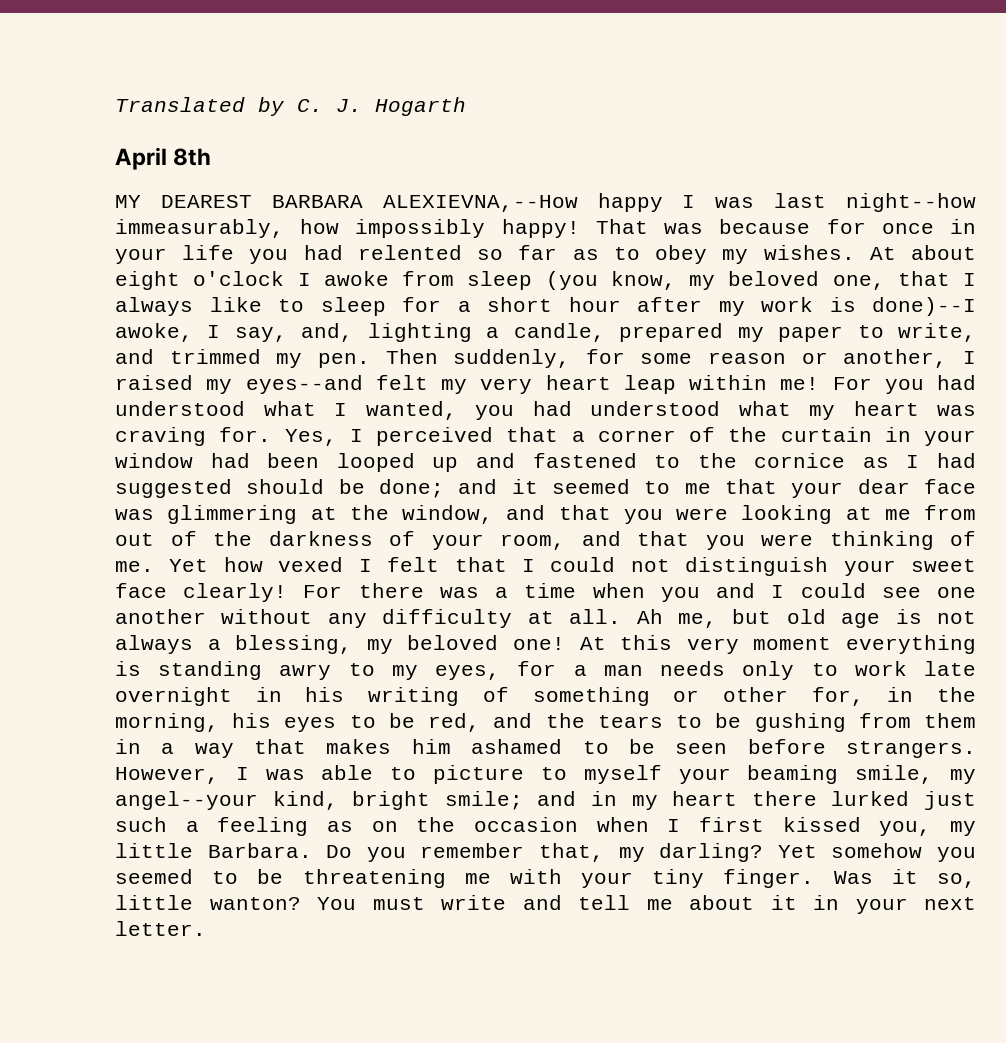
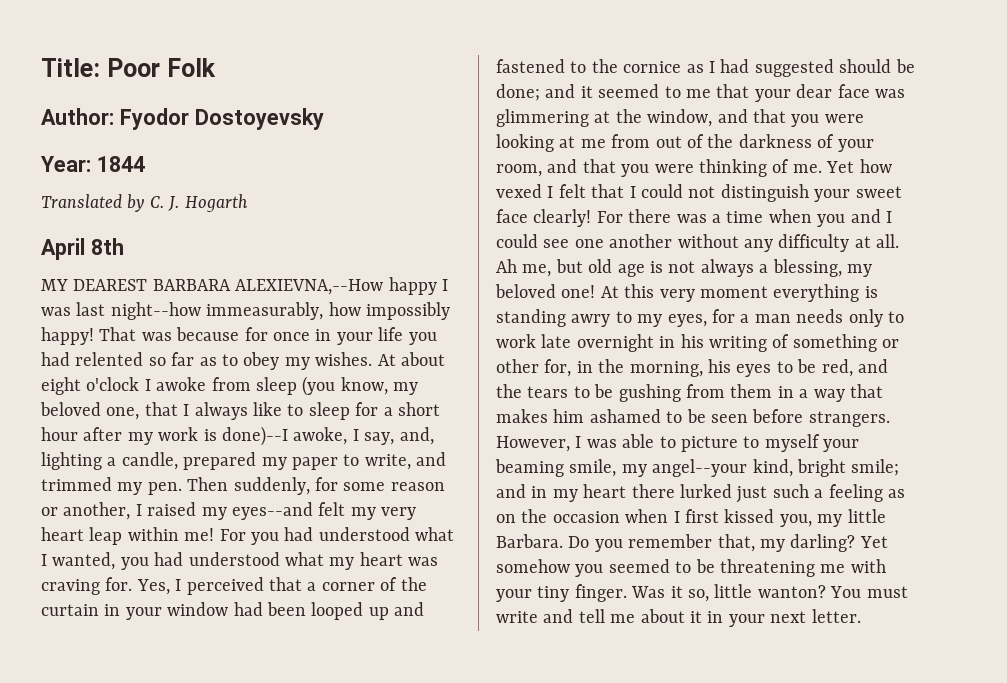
+ Title: Poor Folk
+ Author: Fyodor Dostoyevsky
+ Year: 1844

